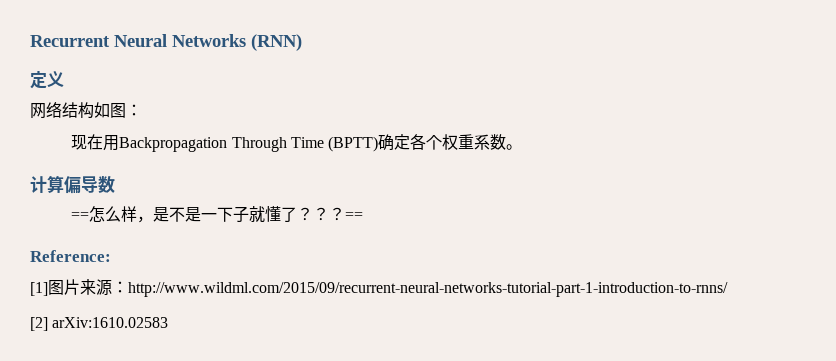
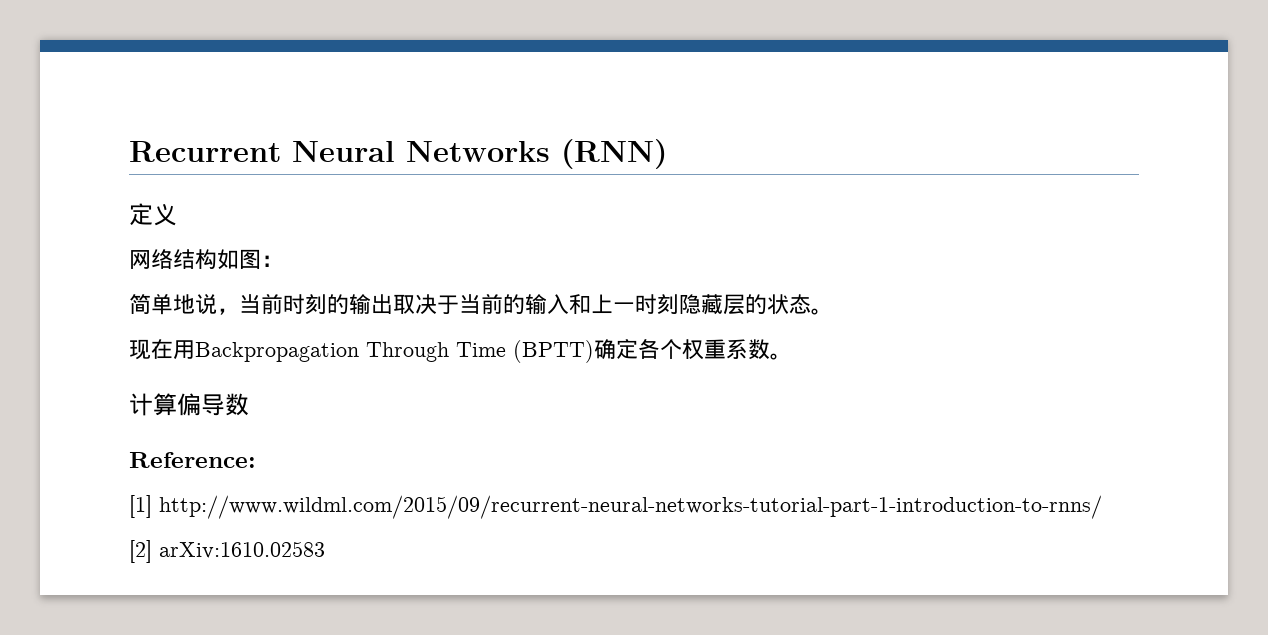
+ 简单地说，当前时刻的输出取决于当前的输入和上一时刻隐藏层的状态。
- ==怎么样，是不是一下子就懂了？？？==
- [1]图片来源：http://www.wildml.com/2015/09/recurrent-neural-networks-tutorial-part-1-introduction-to-rnns/
+ [1] http://www.wildml.com/2015/09/recurrent-neural-networks-tutorial-part-1-introduction-to-rnns/

